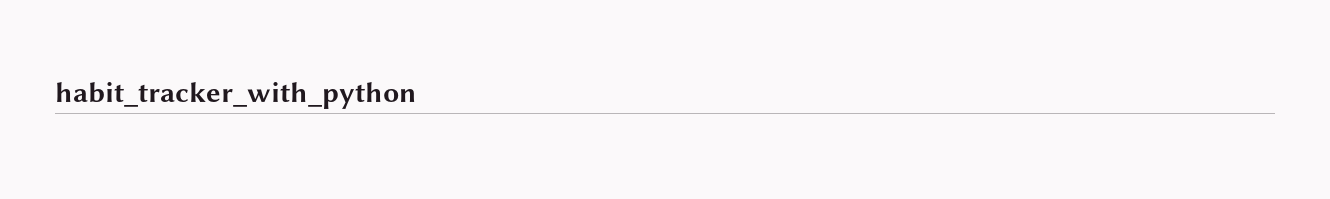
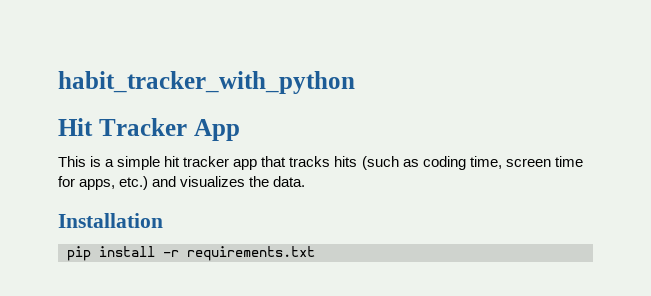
+ Hit Tracker App
+ This is a simple hit tracker app that tracks hits (such as coding time, screen time for apps, etc.) and visualizes the data.
+ Installation
+ pip install -r requirements.txt

